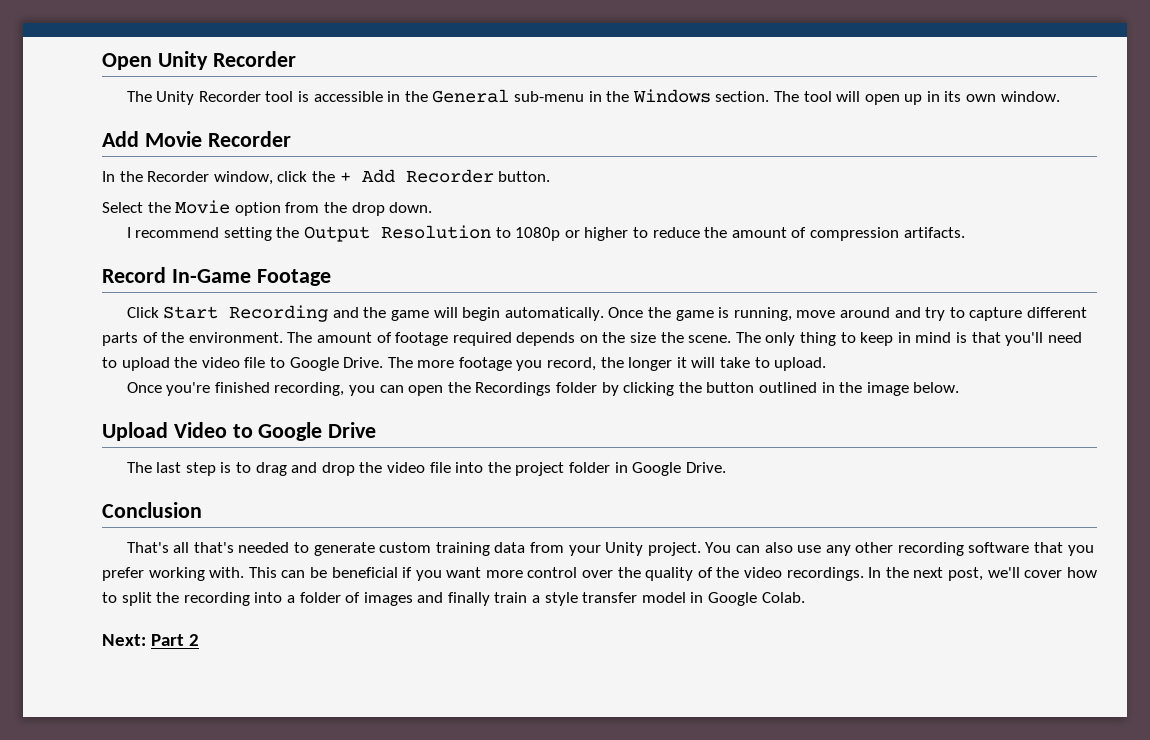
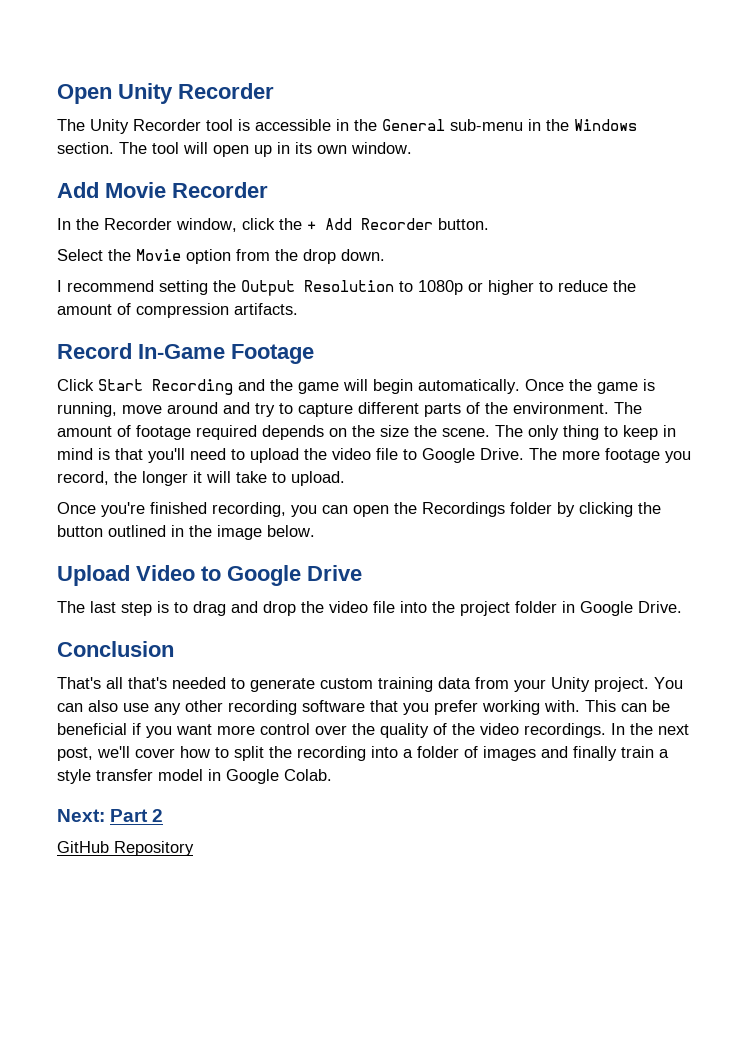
+ GitHub Repository

